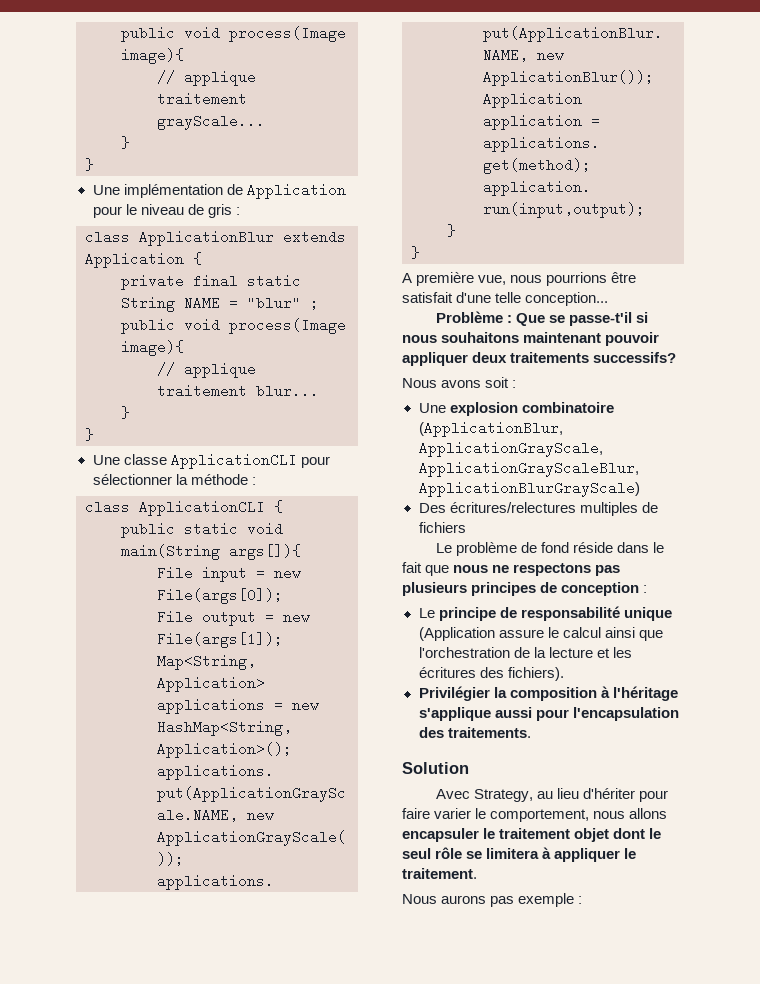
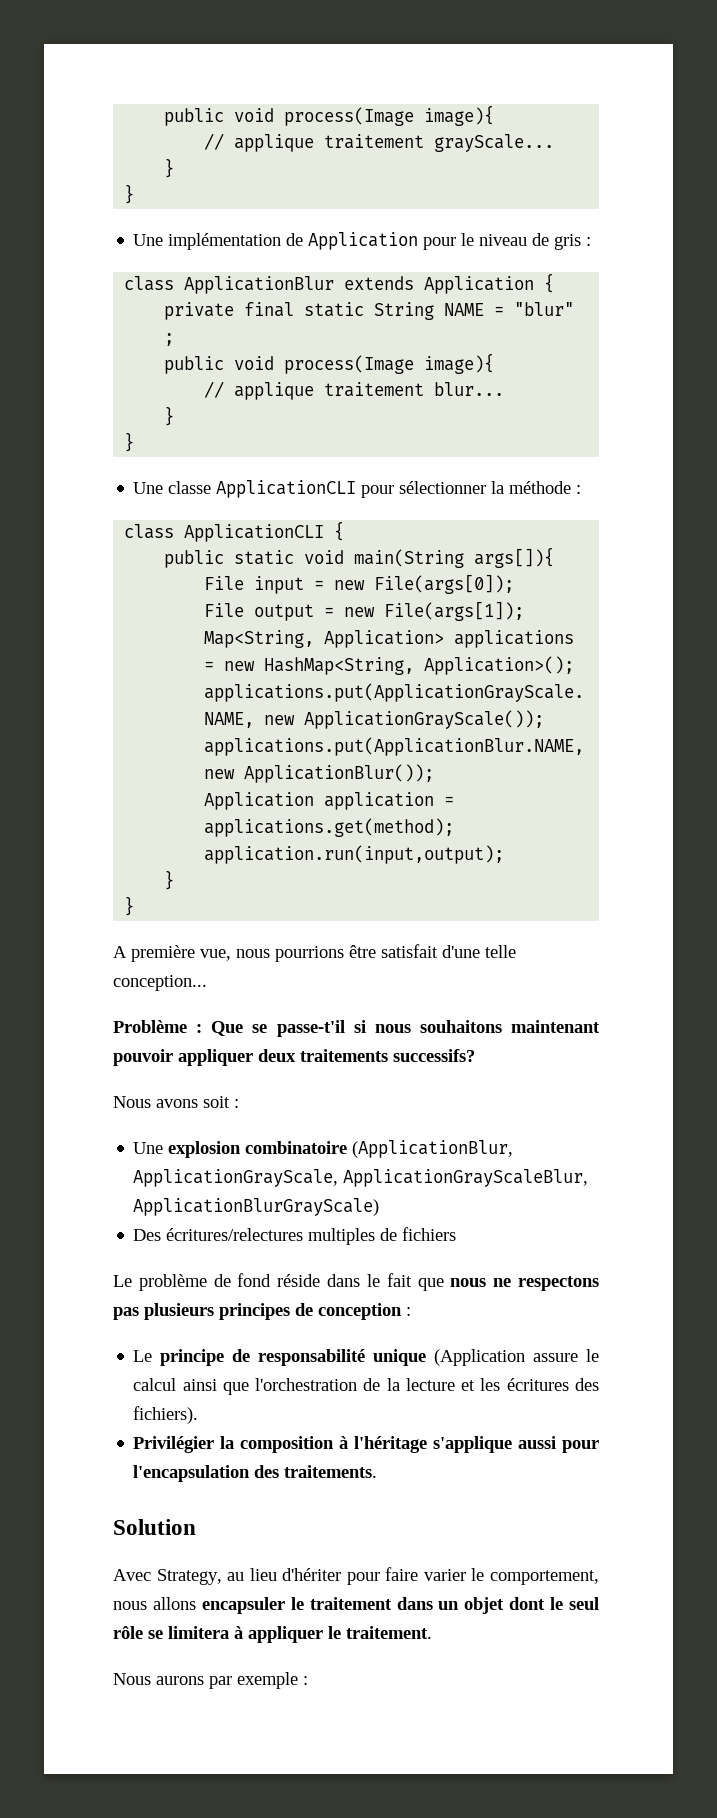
- Avec Strategy, au lieu d'hériter pour faire varier le comportement, nous allons encapsuler le traitement objet dont le seul rôle se limitera à appliquer le traitement.
+ Avec Strategy, au lieu d'hériter pour faire varier le comportement, nous allons encapsuler le traitement dans un objet dont le seul rôle se limitera à appliquer le traitement.
- Nous aurons pas exemple :
+ Nous aurons par exemple :

